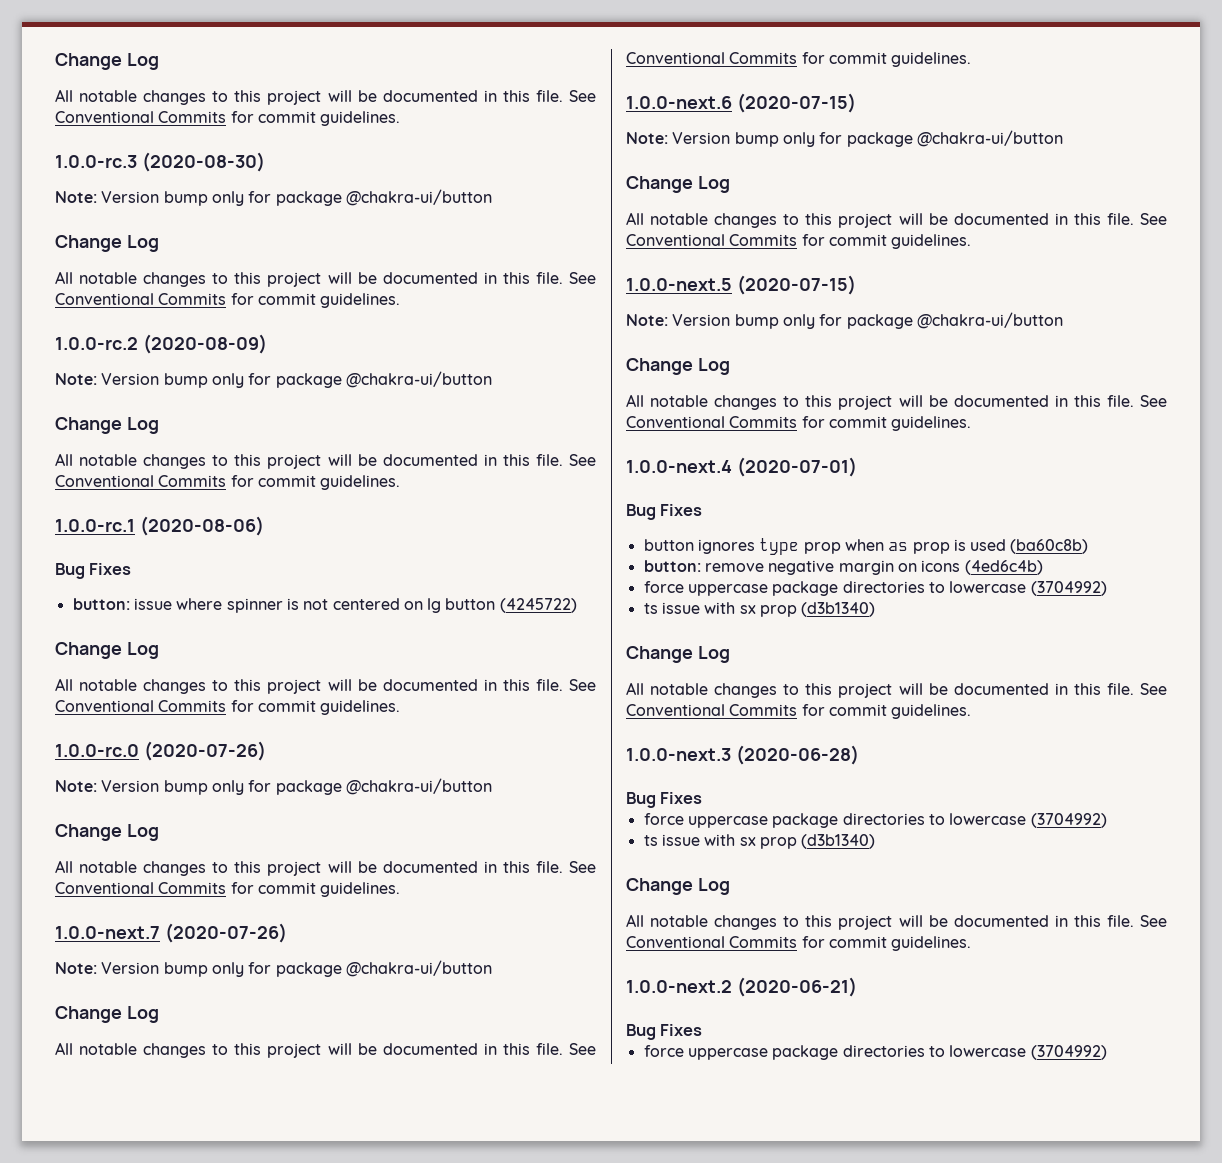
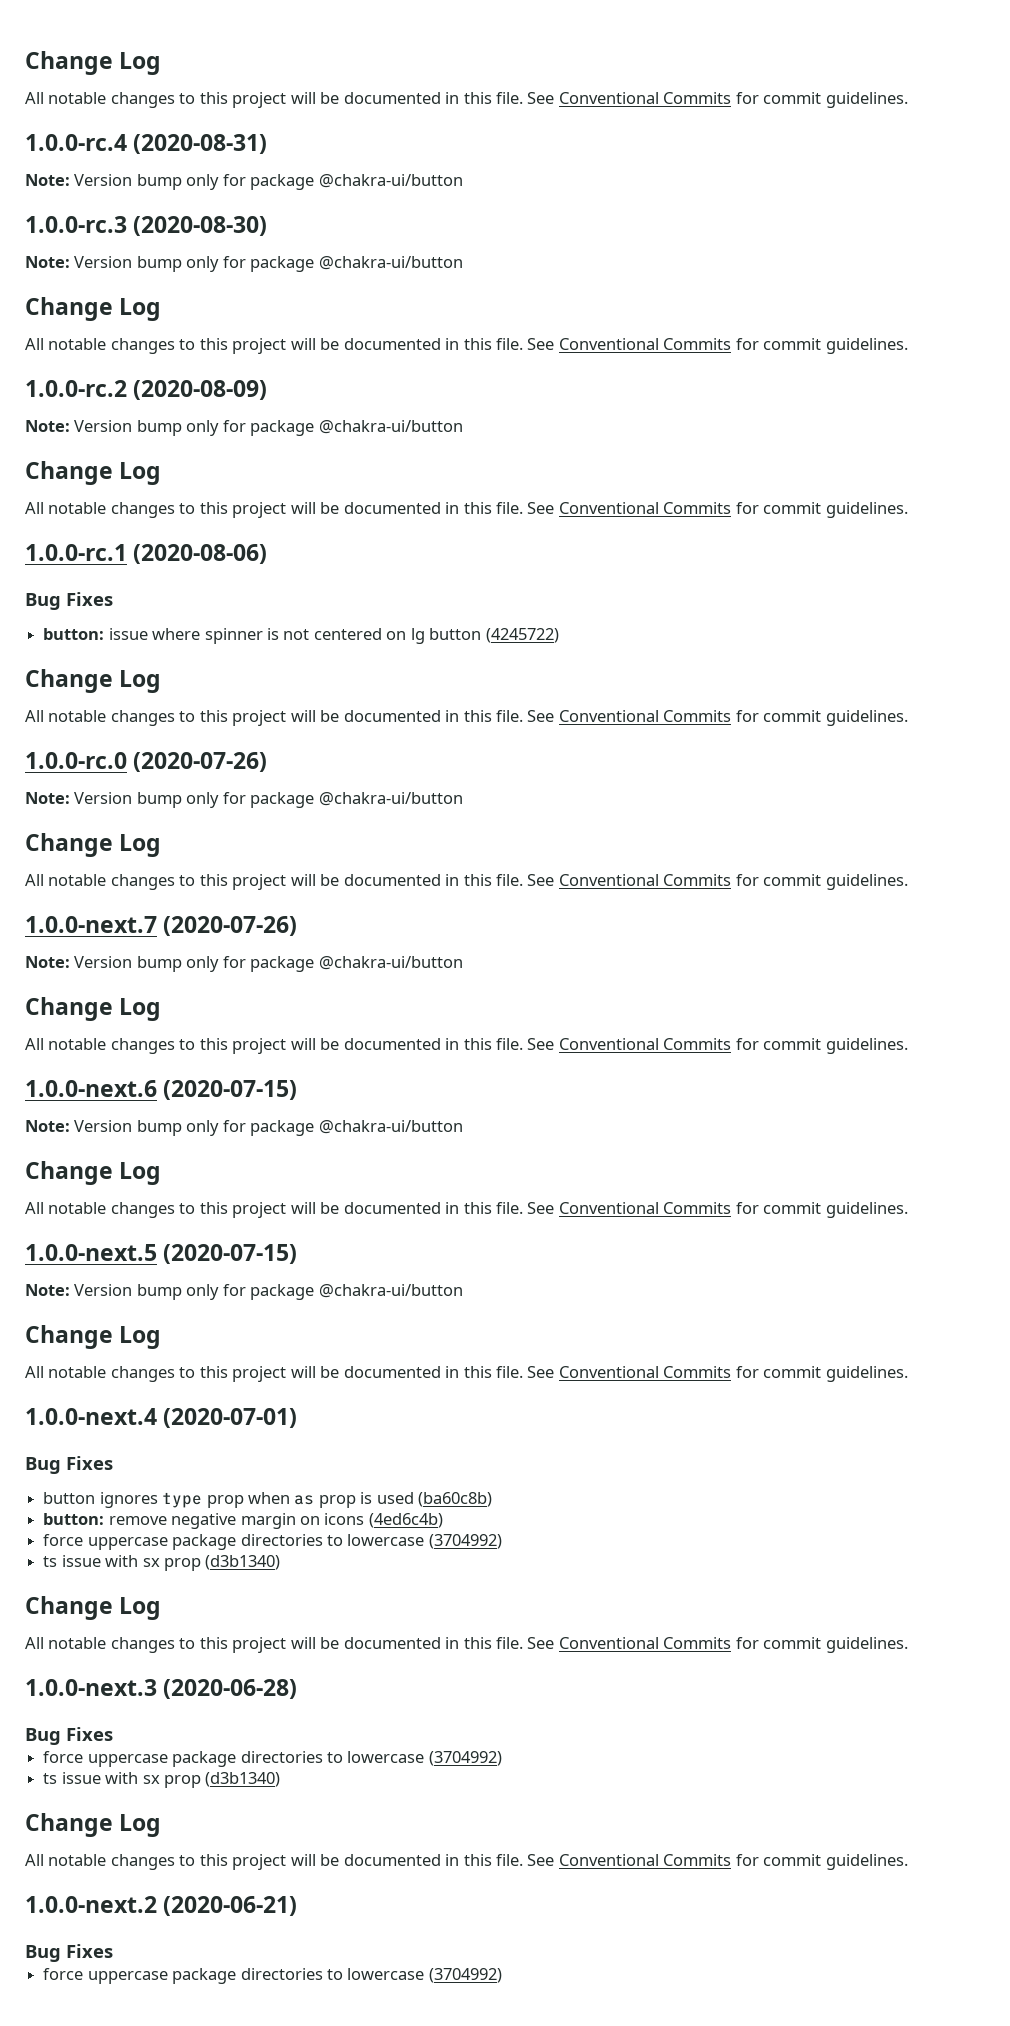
+ 1.0.0-rc.4 (2020-08-31)
+ Note: Version bump only for package @chakra-ui/button

